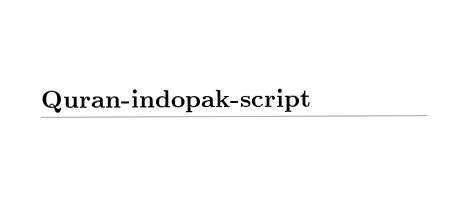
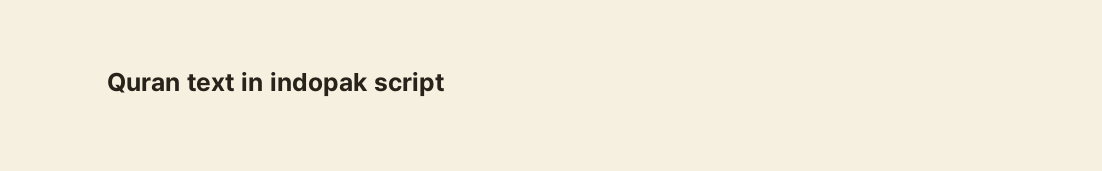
- Quran-indopak-script
+ Quran text in indopak script

